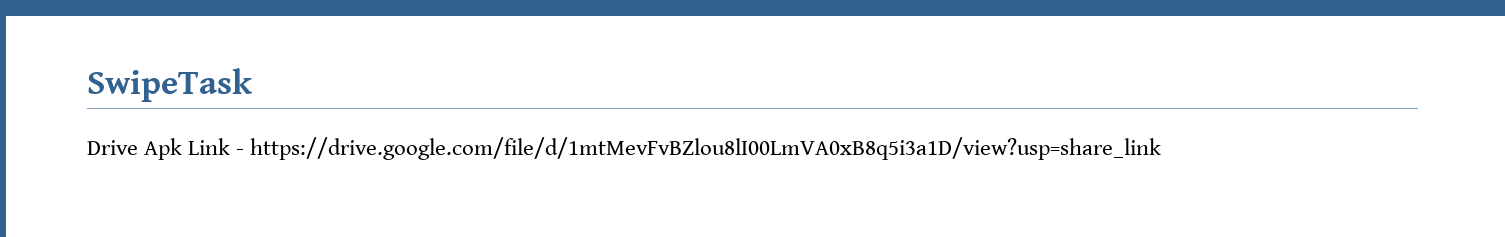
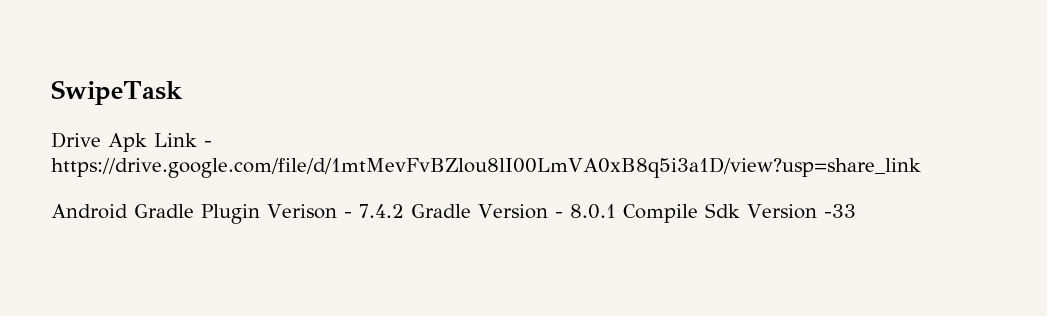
+ Android Gradle Plugin Verison - 7.4.2 Gradle Version - 8.0.1 Compile Sdk Version -33

